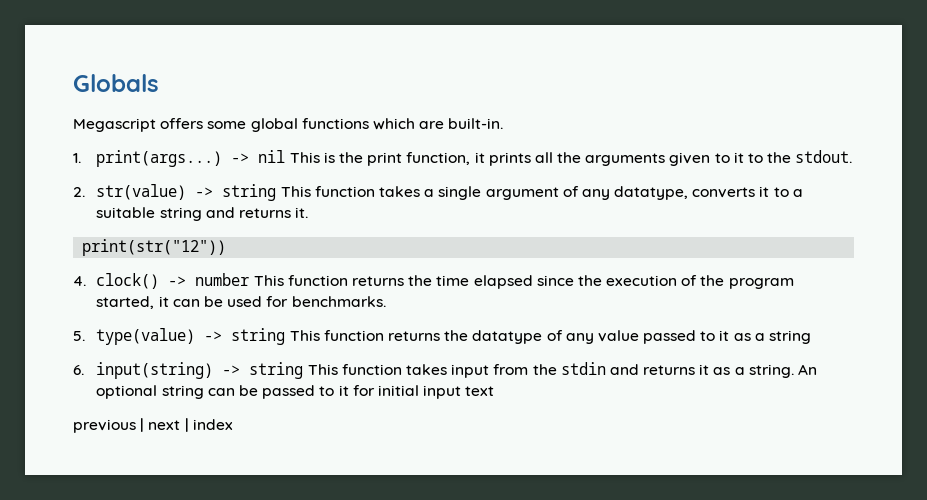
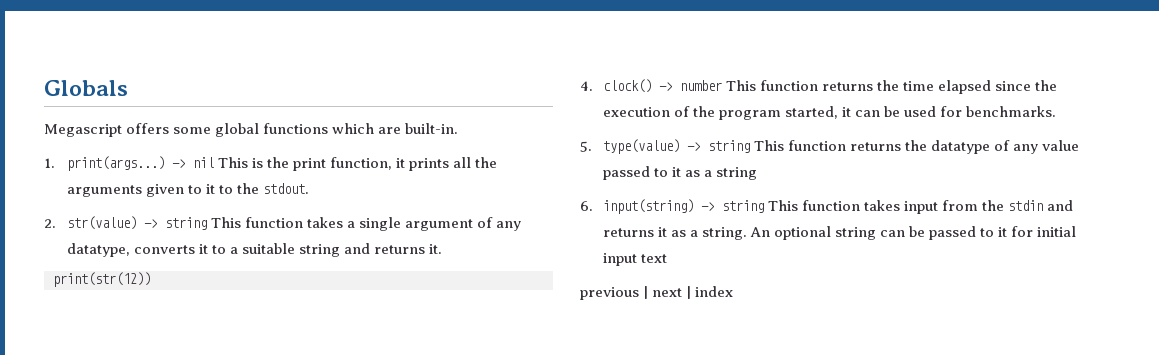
- print(str("12"))
+ print(str(12))

